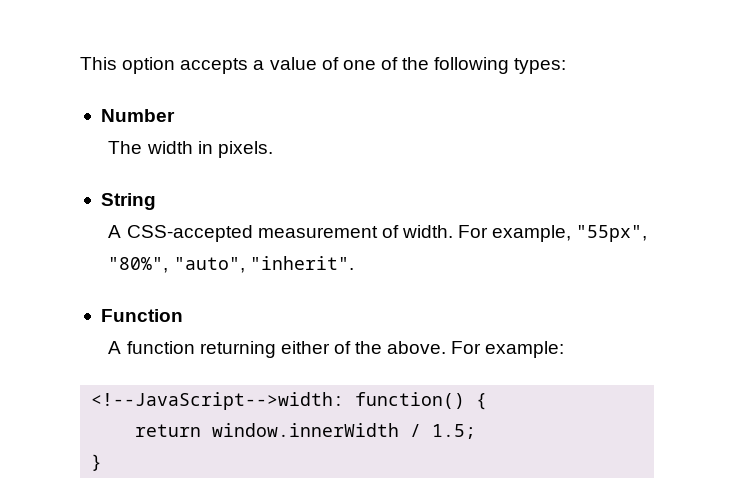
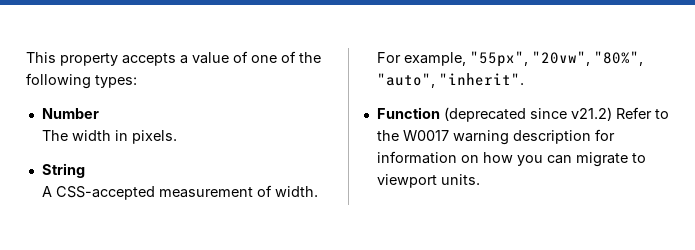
- This option accepts a value of one of the following types:
+ This property accepts a value of one of the following types:
- For example, "55px", "80%", "auto", "inherit".
+ For example, "55px", "20vw", "80%", "auto", "inherit".
- Function
- A function returning either of the above. For example:
- <!--JavaScript-->width: function() {
- return window.innerWidth / 1.5;
- }
+ Function (deprecated since v21.2) Refer to the W0017 warning description for information on how you can migrate to viewport units.

